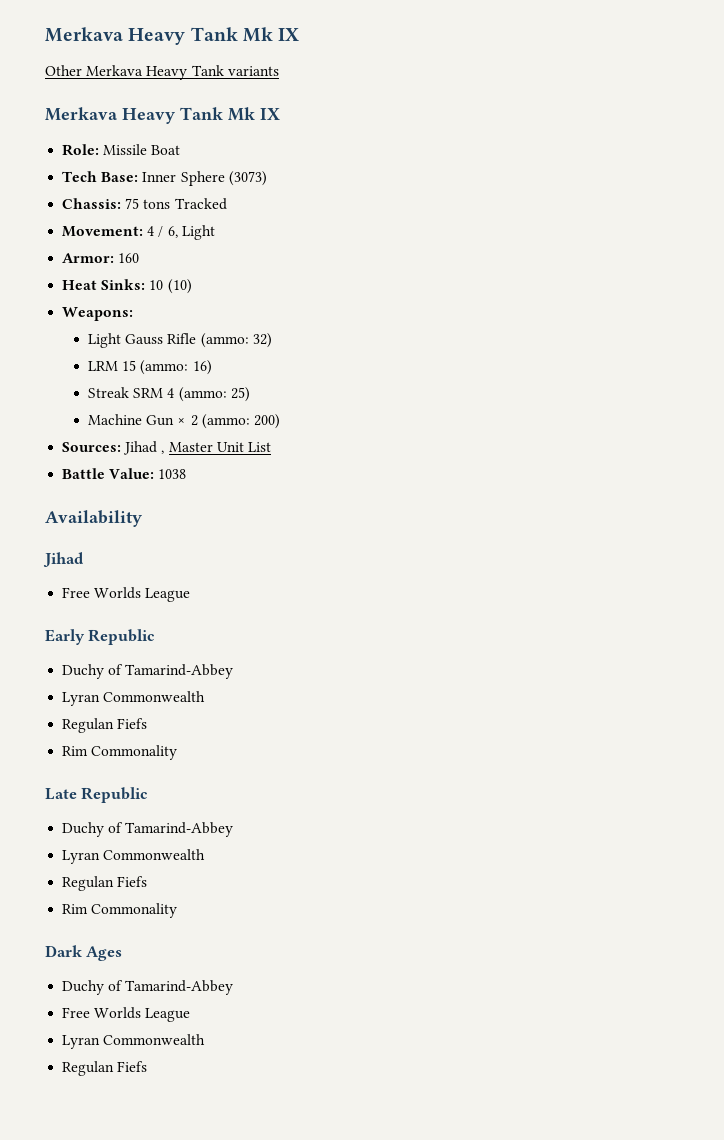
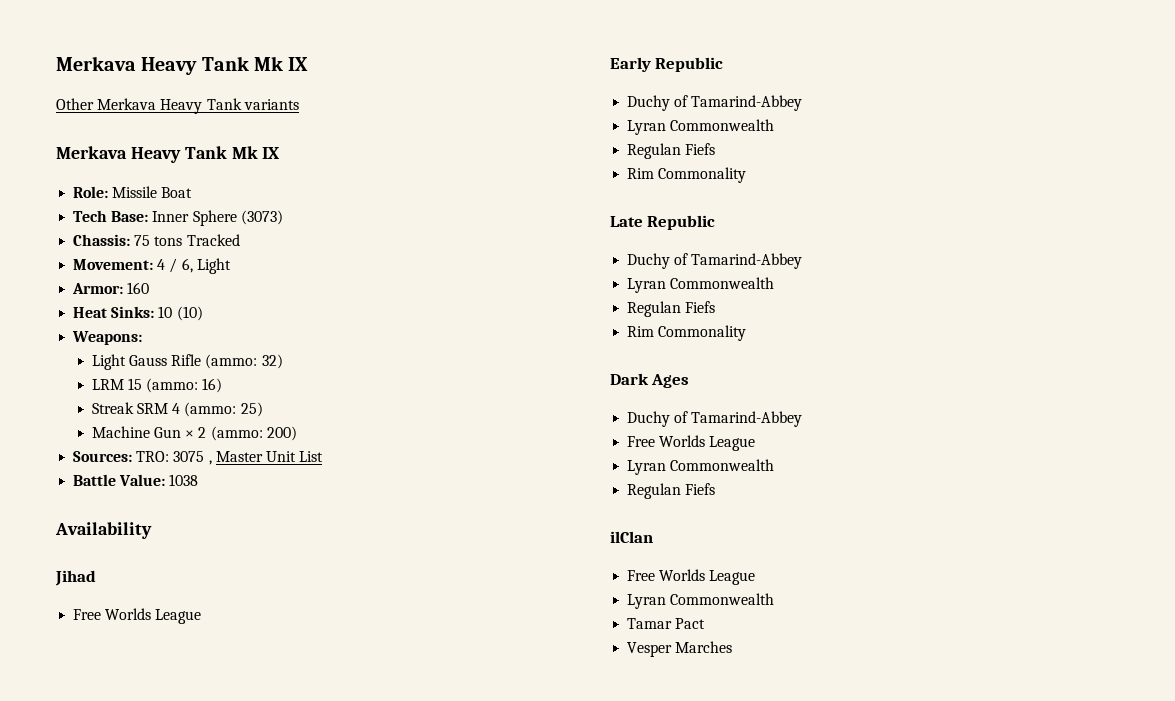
- Sources: Jihad , Master Unit List
+ Sources: TRO: 3075 , Master Unit List
+ ilClan
+ Free Worlds League
+ Lyran Commonwealth
+ Tamar Pact
+ Vesper Marches

